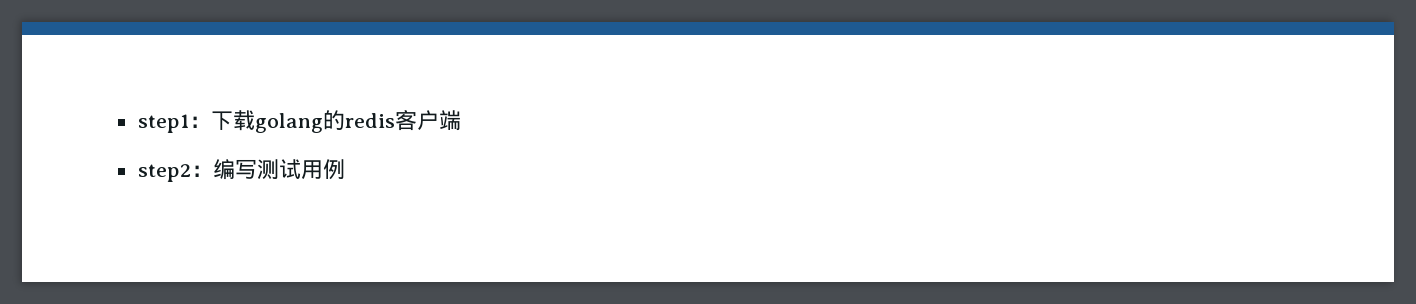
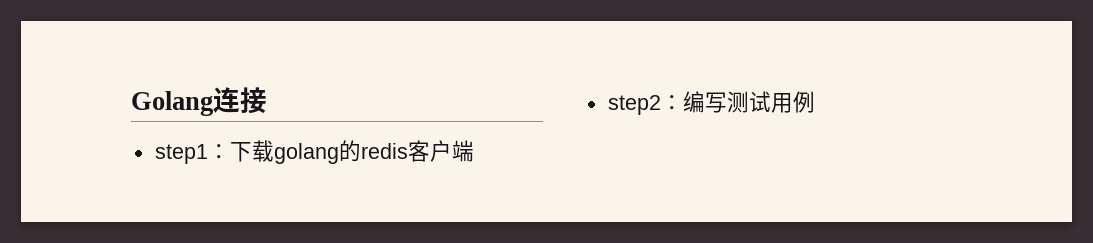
+ Golang连接

